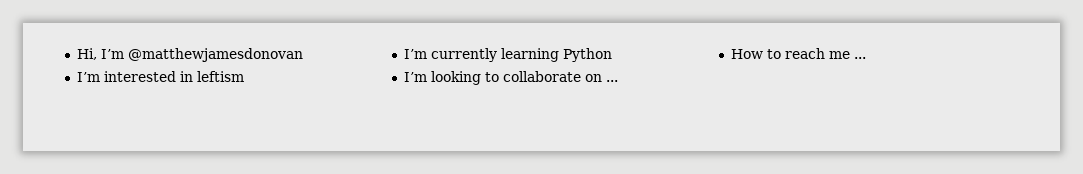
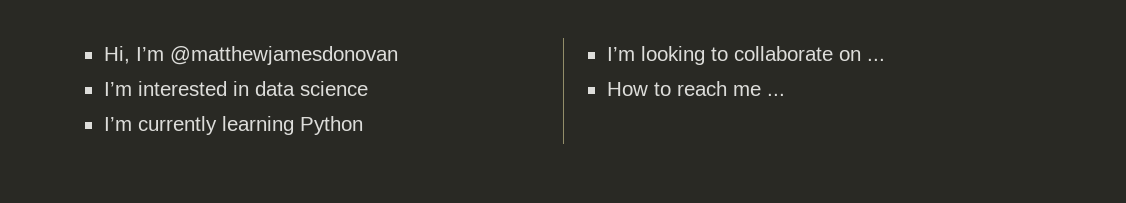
- I’m interested in leftism
+ I’m interested in data science

